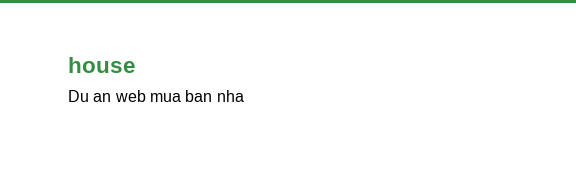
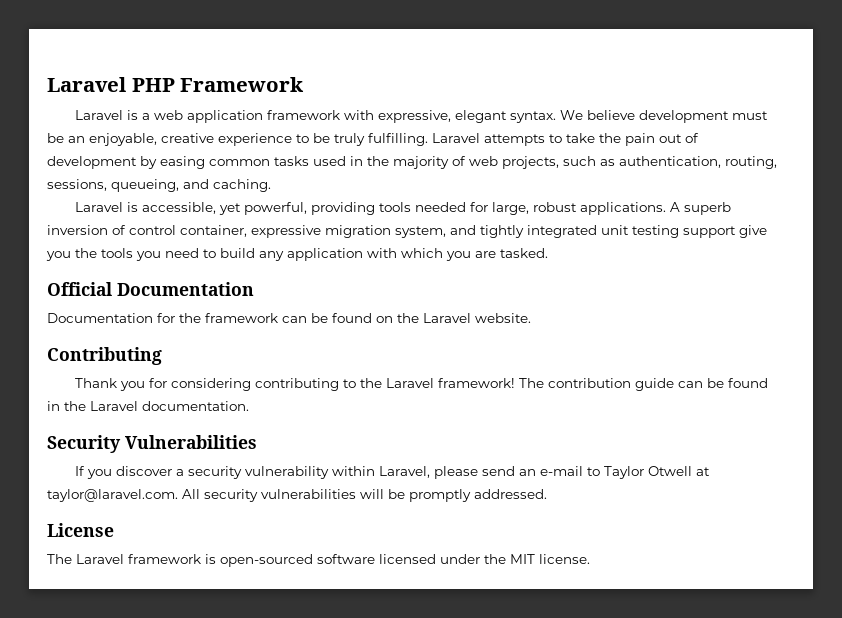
- house
- Du an web mua ban nha
+ Laravel PHP Framework
+ Laravel is a web application framework with expressive, elegant syntax. We believe development must be an enjoyable, creative experience to be truly fulfilling. Laravel attempts to take the pain out of development by easing common tasks used in the majority of web projects, such as authentication, routing, sessions, queueing, and caching.
+ Laravel is accessible, yet powerful, providing tools needed for large, robust applications. A superb inversion of control container, expressive migration system, and tightly integrated unit testing support give you the tools you need to build any application with which you are tasked.
+ Official Documentation
+ Documentation for the framework can be found on the Laravel website.
+ Contributing
+ Thank you for considering contributing to the Laravel framework! The contribution guide can be found in the Laravel documentation.
+ Security Vulnerabilities
+ If you discover a security vulnerability within Laravel, please send an e-mail to Taylor Otwell at taylor@laravel.com. All security vulnerabilities will be promptly addressed.
+ License
+ The Laravel framework is open-sourced software licensed under the MIT license.

